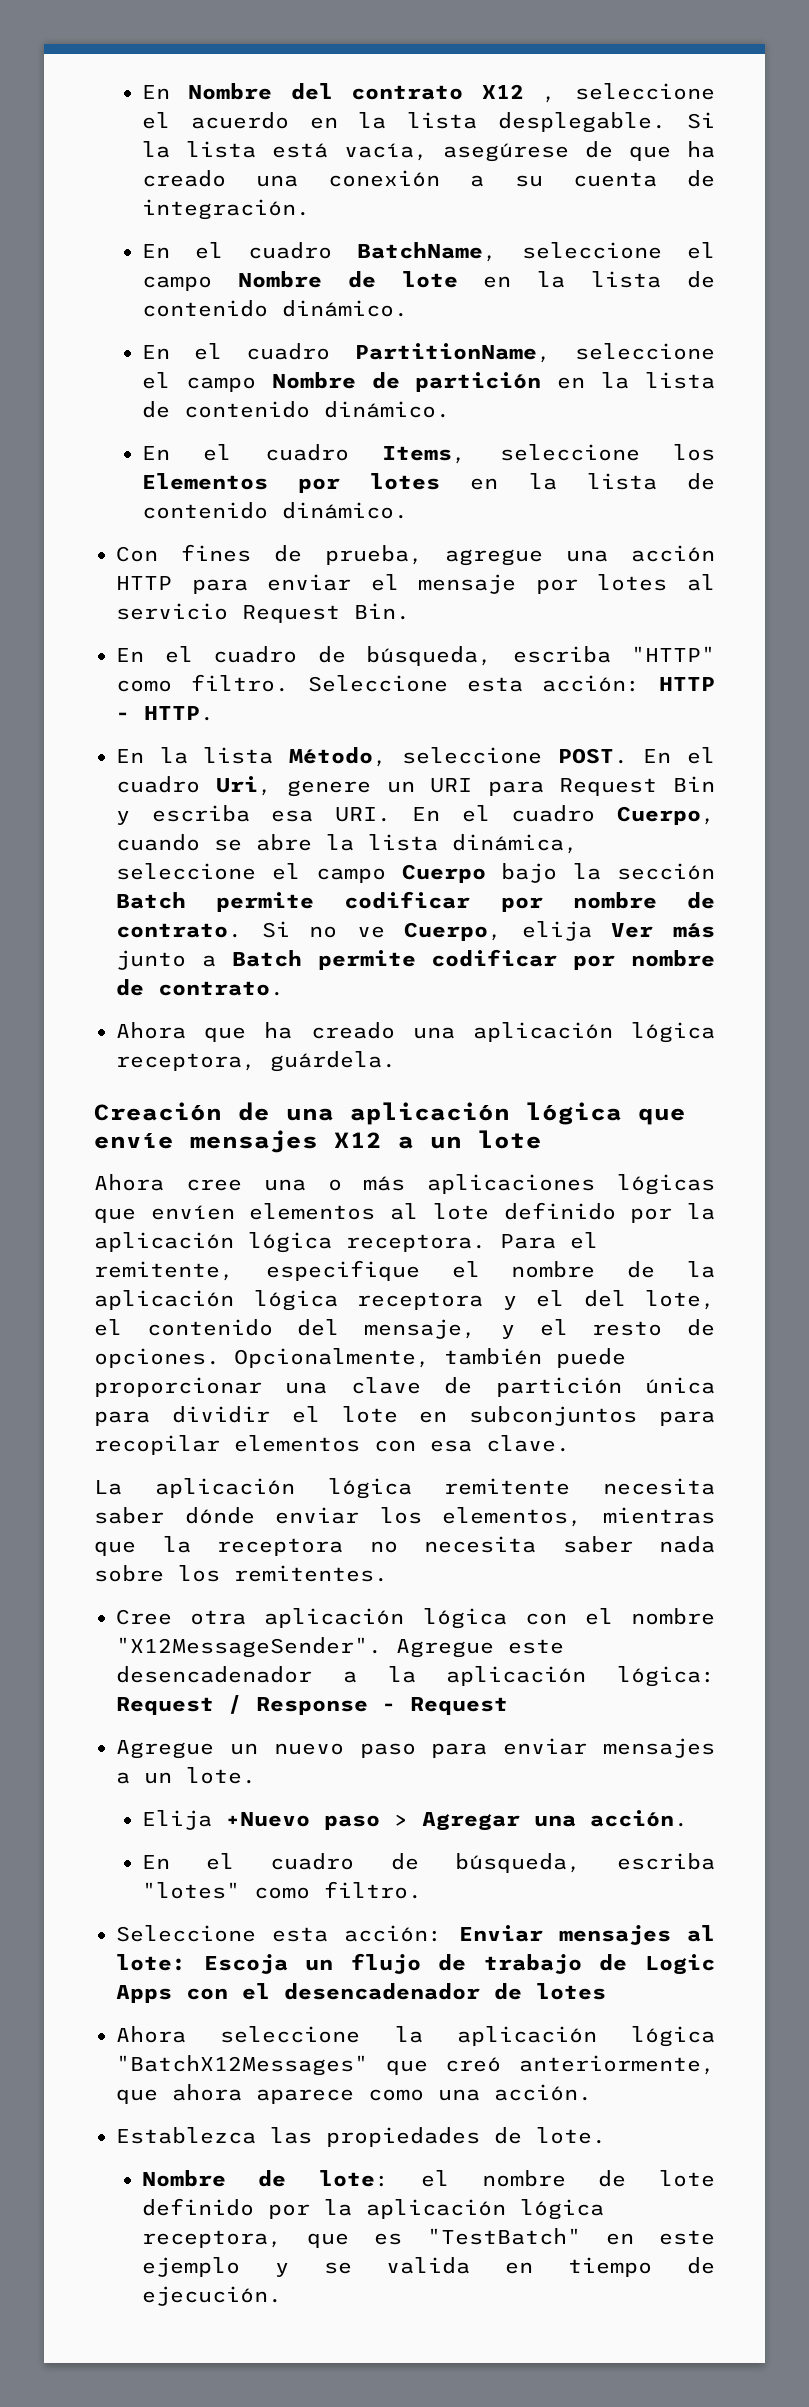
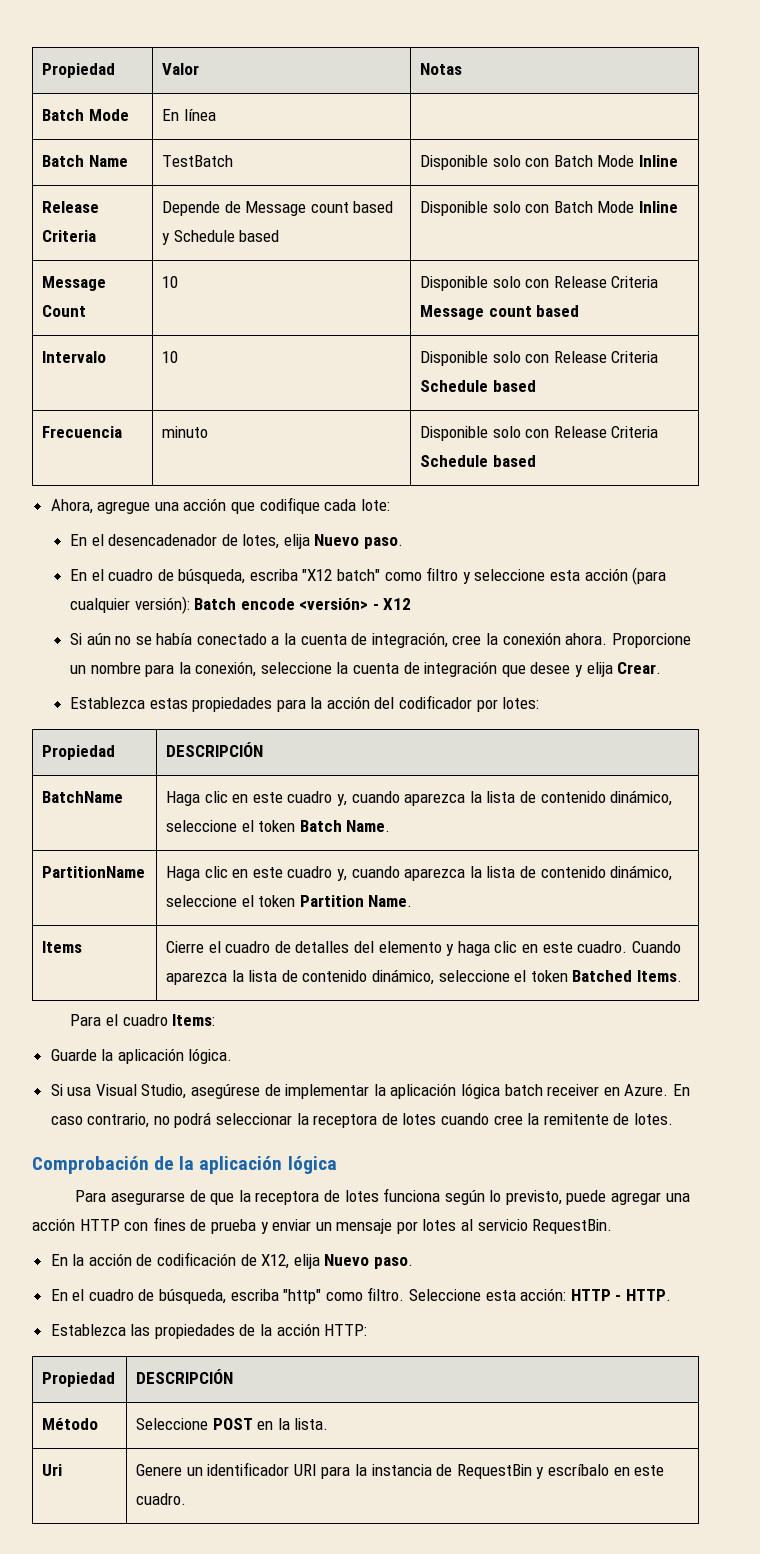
- En Nombre del contrato X12 , seleccione el acuerdo en la lista desplegable. Si la lista está vacía, asegúrese de que ha creado una conexión a su cuenta de integración.
- En el cuadro BatchName, seleccione el campo Nombre de lote en la lista de contenido dinámico.
- En el cuadro PartitionName, seleccione el campo Nombre de partición en la lista de contenido dinámico.
- En el cuadro Items, seleccione los Elementos por lotes en la lista de contenido dinámico.
- Con fines de prueba, agregue una acción HTTP para enviar el mensaje por lotes al servicio Request Bin.
- En el cuadro de búsqueda, escriba "HTTP" como filtro.
+ Propiedad | Valor | Notas
+ Batch Mode | En línea |
+ Batch Name | TestBatch | Disponible solo con Batch Mode Inline
+ Release Criteria | Depende de Message count based y Schedule based | Disponible solo con Batch Mode Inline
+ Message Count | 10 | Disponible solo con Release Criteria Message count based
+ Intervalo | 10 | Disponible solo con Release Criteria Schedule based
+ Frecuencia | minuto | Disponible solo con Release Criteria Schedule based
+ Ahora, agregue una acción que codifique cada lote:
+ En el desencadenador de lotes, elija Nuevo paso.
+ En el cuadro de búsqueda, escriba "X12 batch" como filtro y seleccione esta acción (para cualquier versión): Batch encode <versión> - X12
+ Si aún no se había conectado a la cuenta de integración, cree la conexión ahora. Proporcione un nombre para la conexión, seleccione la cuenta de integración que desee y elija Crear.
+ Establezca estas propiedades para la acción del codificador por lotes:
+ Propiedad | DESCRIPCIÓN
+ BatchName | Haga clic en este cuadro y, cuando aparezca la lista de contenido dinámico, seleccione el token Batch Name.
+ PartitionName | Haga clic en este cuadro y, cuando aparezca la lista de contenido dinámico, seleccione el token Partition Name.
+ Items | Cierre el cuadro de detalles del elemento y haga clic en este cuadro. Cuando aparezca la lista de contenido dinámico, seleccione el token Batched Items.
+ Para el cuadro Items:
+ Guarde la aplicación lógica.
+ Si usa Visual Studio, asegúrese de implementar la aplicación lógica batch receiver en Azure. En caso contrario, no podrá seleccionar la receptora de lotes cuando cree la remitente de lotes.
+ Comprobación de la aplicación lógica
+ Para asegurarse de que la receptora de lotes funciona según lo previsto, puede agregar una acción HTTP con fines de prueba y enviar un mensaje por lotes al servicio RequestBin.
+ En la acción de codificación de X12, elija Nuevo paso.
+ En el cuadro de búsqueda, escriba "http" como filtro.
- En la lista Método, seleccione POST. En el cuadro Uri, genere un URI para Request Bin y escriba esa URI. En el cuadro Cuerpo, cuando se abre la lista dinámica, seleccione el campo Cuerpo bajo la sección Batch permite codificar por nombre de contrato. Si no ve Cuerpo, elija Ver más junto a Batch permite codificar por nombre de contrato.
- Ahora que ha creado una aplicación lógica receptora, guárdela.
- Creación de una aplicación lógica que envíe mensajes X12 a un lote
- Ahora cree una o más aplicaciones lógicas que envíen elementos al lote definido por la aplicación lógica receptora. Para el remitente, especifique el nombre de la aplicación lógica receptora y el del lote, el contenido del mensaje, y el resto de opciones. Opcionalmente, también puede proporcionar una clave de partición única para dividir el lote en subconjuntos para recopilar elementos con esa clave.
- La aplicación lógica remitente necesita saber dónde enviar los elementos, mientras que la receptora no necesita saber nada sobre los remitentes.
- Cree otra aplicación lógica con el nombre "X12MessageSender". Agregue este desencadenador a la aplicación lógica: Request / Response - Request
- Agregue un nuevo paso para enviar mensajes a un lote.
- Elija +Nuevo paso > Agregar una acción.
- En el cuadro de búsqueda, escriba "lotes" como filtro.
- Seleccione esta acción: Enviar mensajes al lote: Escoja un flujo de trabajo de Logic Apps con el desencadenador de lotes
- Ahora seleccione la aplicación lógica "BatchX12Messages" que creó anteriormente, que ahora aparece como una acción.
- Establezca las propiedades de lote.
- Nombre de lote: el nombre de lote definido por la aplicación lógica receptora, que es "TestBatch" en este ejemplo y se valida en tiempo de ejecución.
+ Establezca las propiedades de la acción HTTP:
+ Propiedad | DESCRIPCIÓN
+ Método | Seleccione POST en la lista.
+ Uri | Genere un identificador URI para la instancia de RequestBin y escríbalo en este cuadro.

